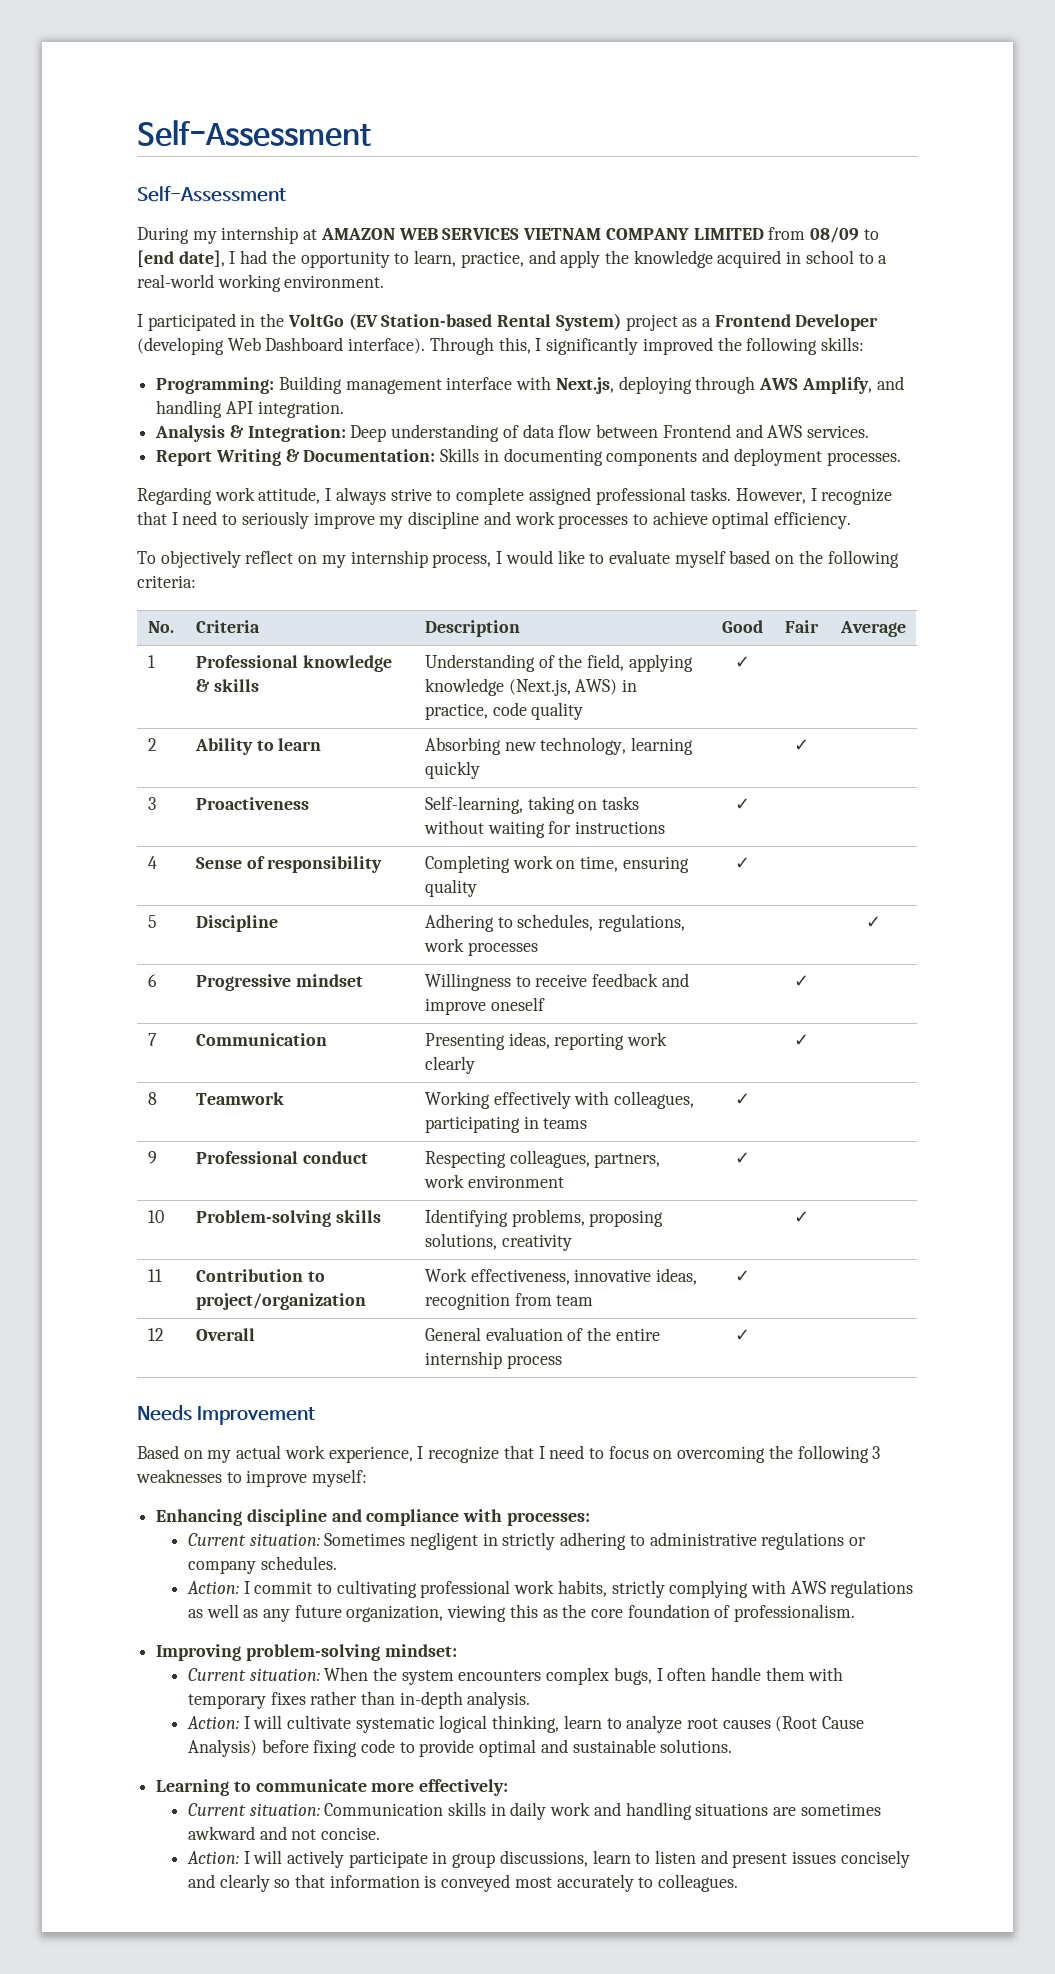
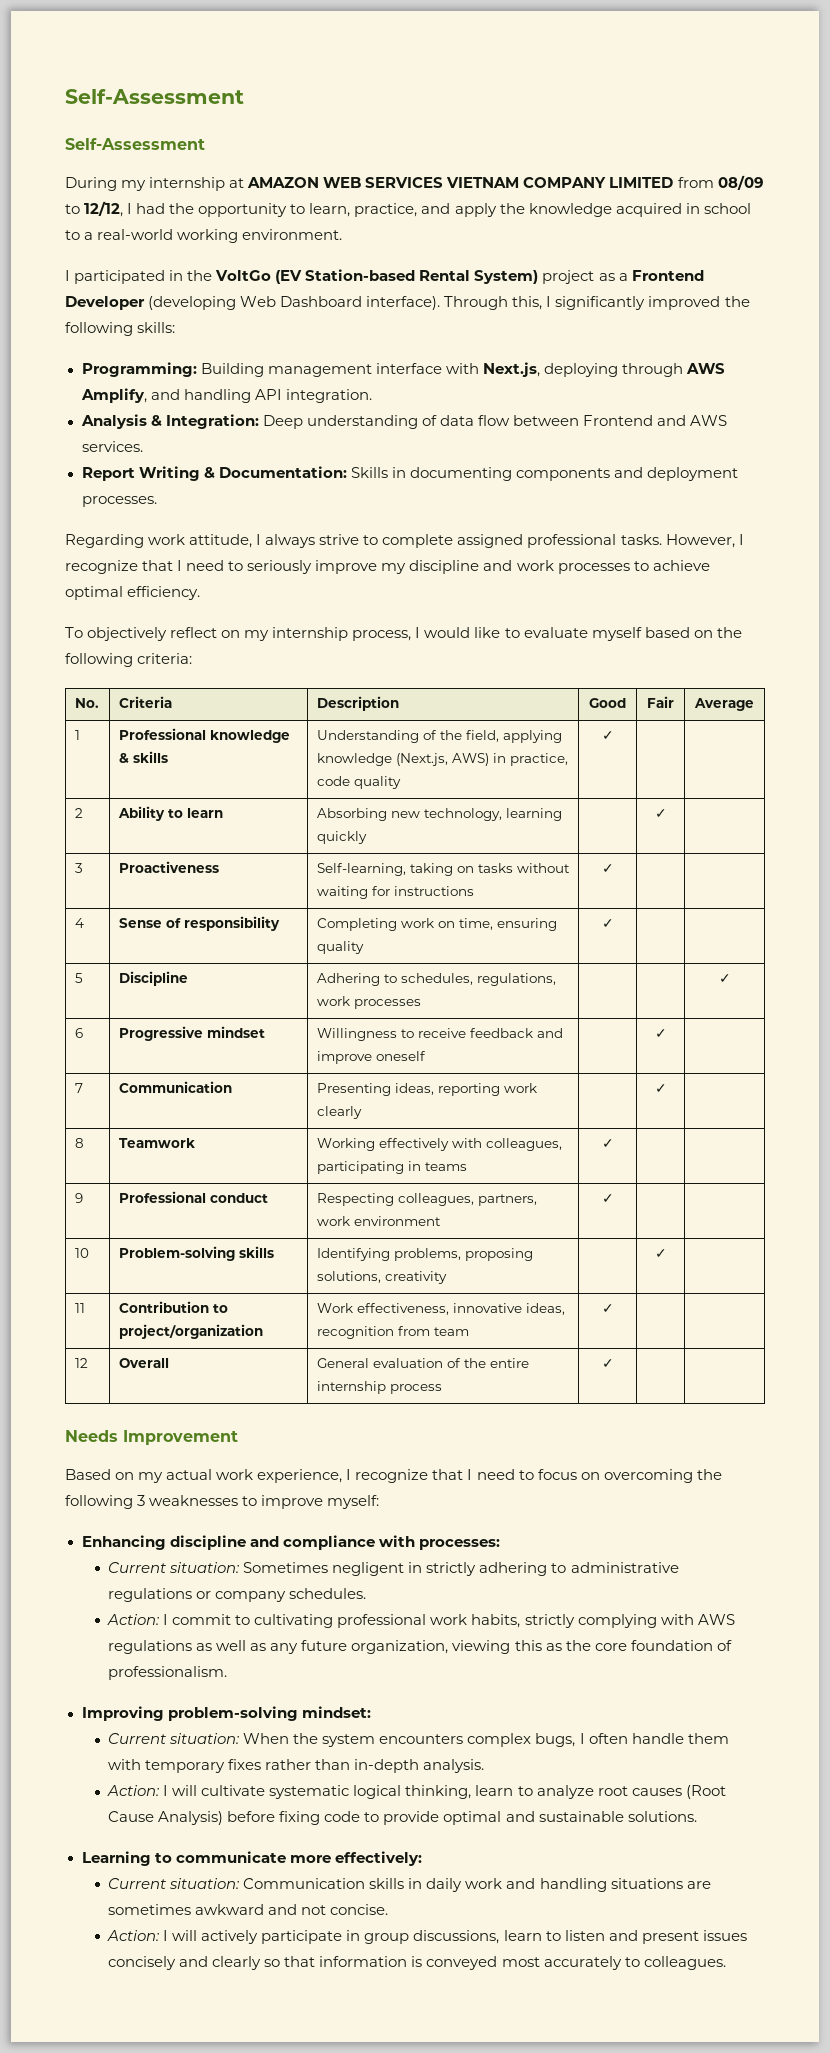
- During my internship at AMAZON WEB SERVICES VIETNAM COMPANY LIMITED from 08/09 to [end date], I had the opportunity to learn, practice, and apply the knowledge acquired in school to a real-world working environment.
+ During my internship at AMAZON WEB SERVICES VIETNAM COMPANY LIMITED from 08/09 to 12/12, I had the opportunity to learn, practice, and apply the knowledge acquired in school to a real-world working environment.

